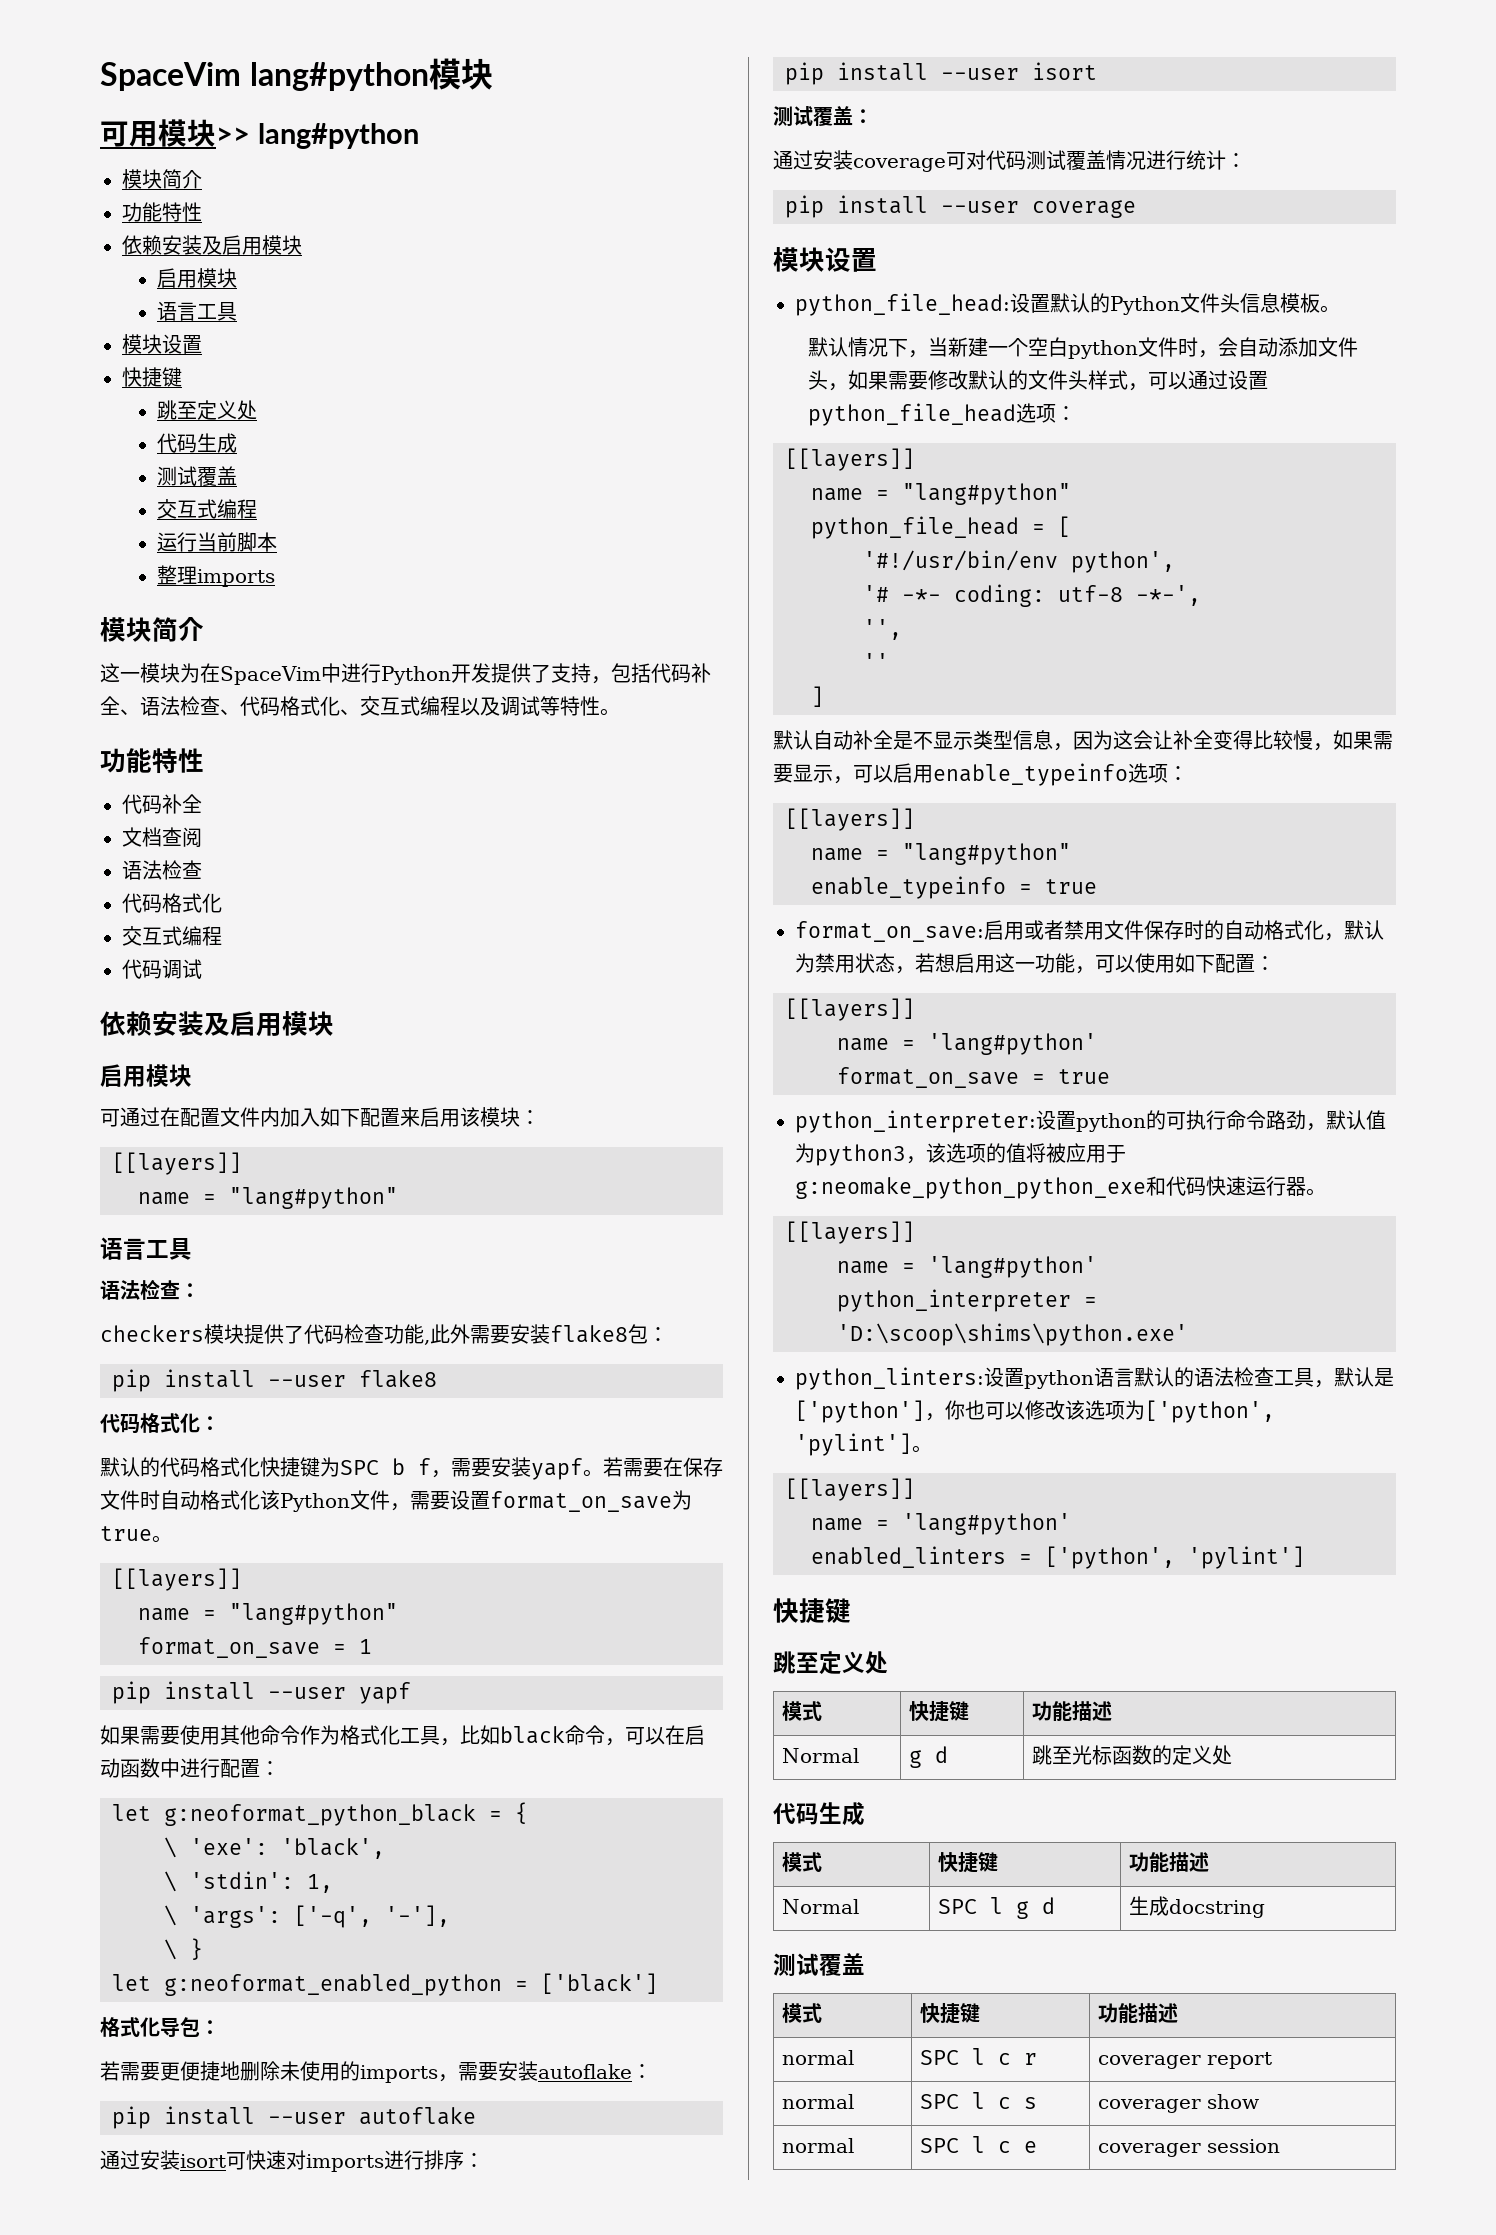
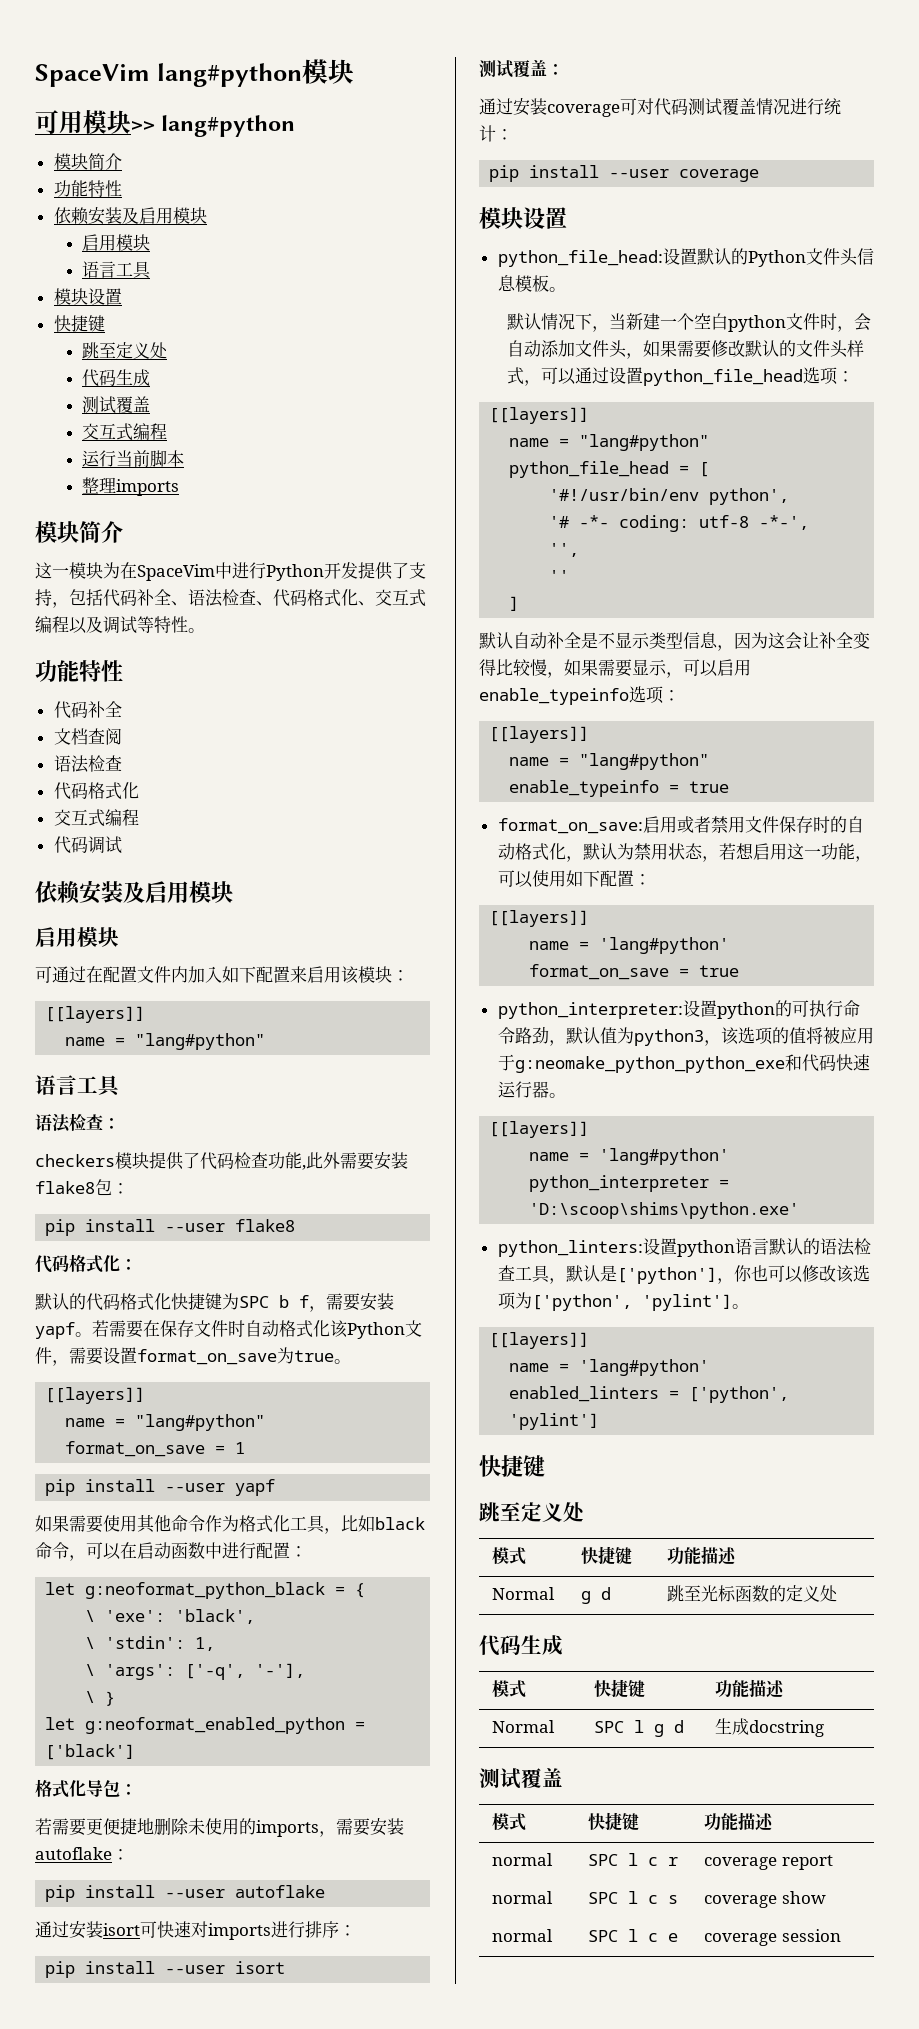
- normal | SPC l c r | coverager report
+ normal | SPC l c r | coverage report
- normal | SPC l c s | coverager show
+ normal | SPC l c s | coverage show
- normal | SPC l c e | coverager session
+ normal | SPC l c e | coverage session

